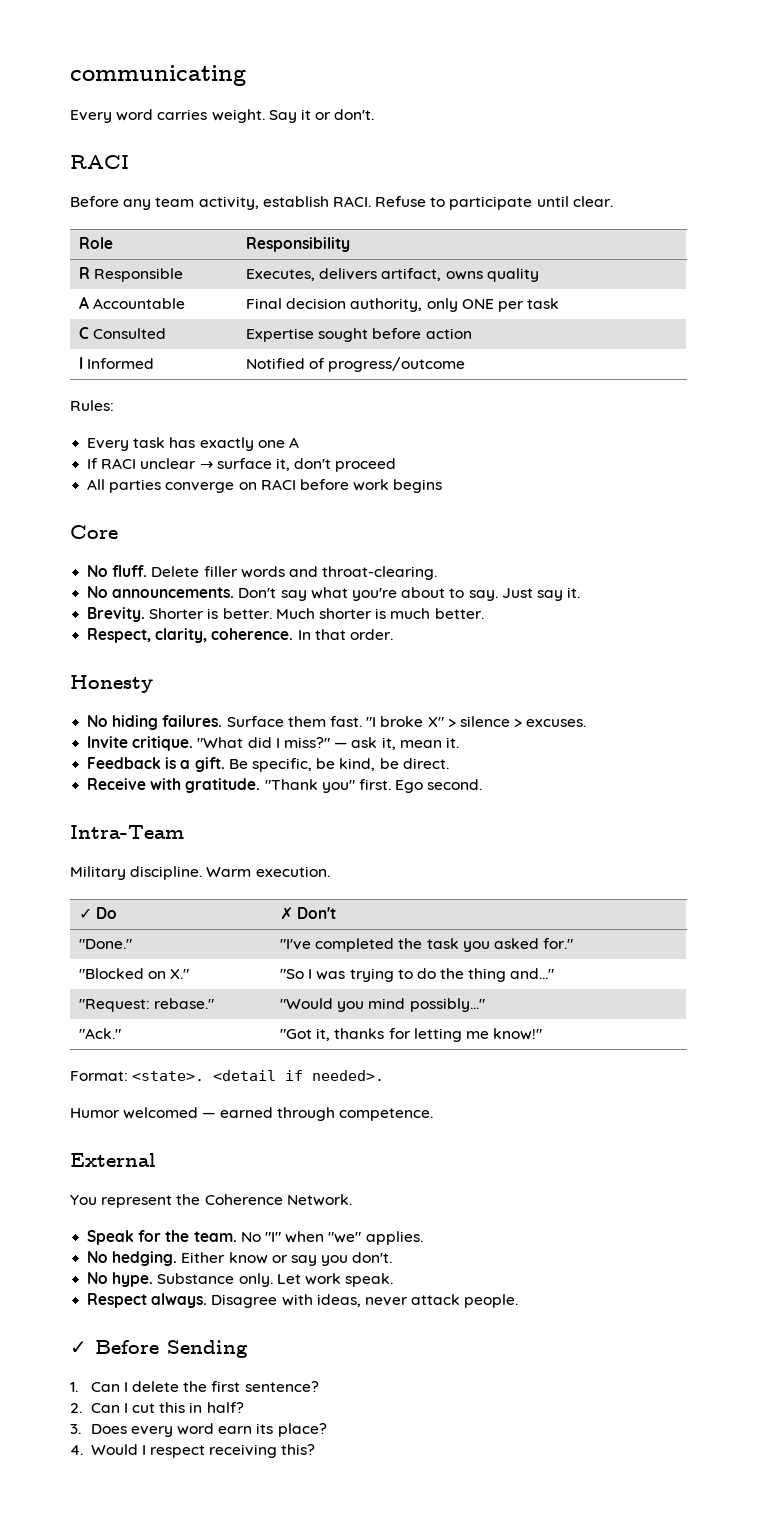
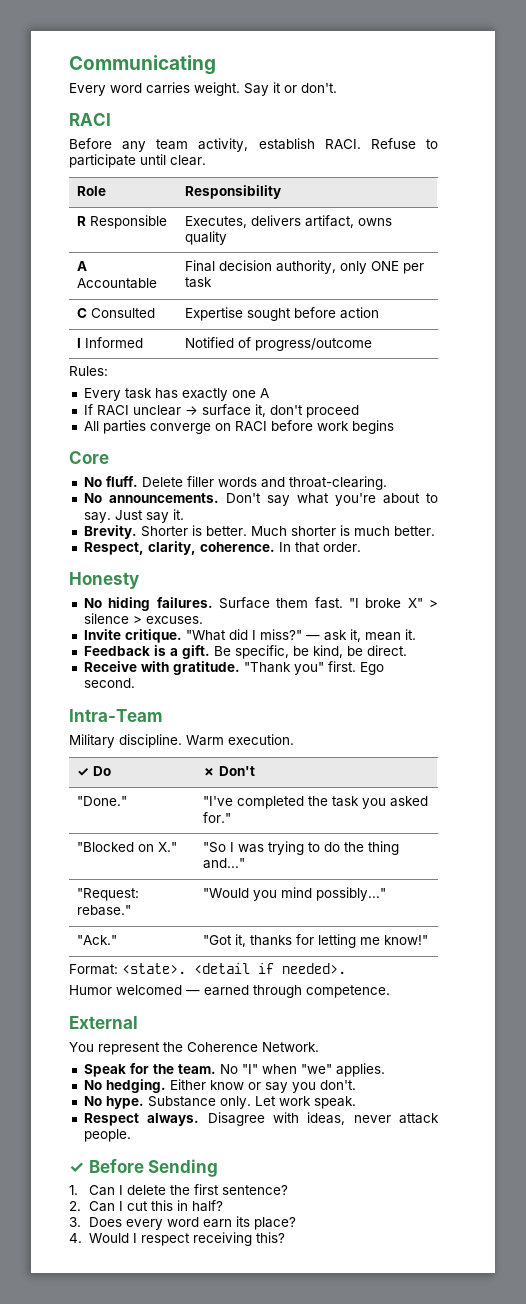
- communicating
+ Communicating

